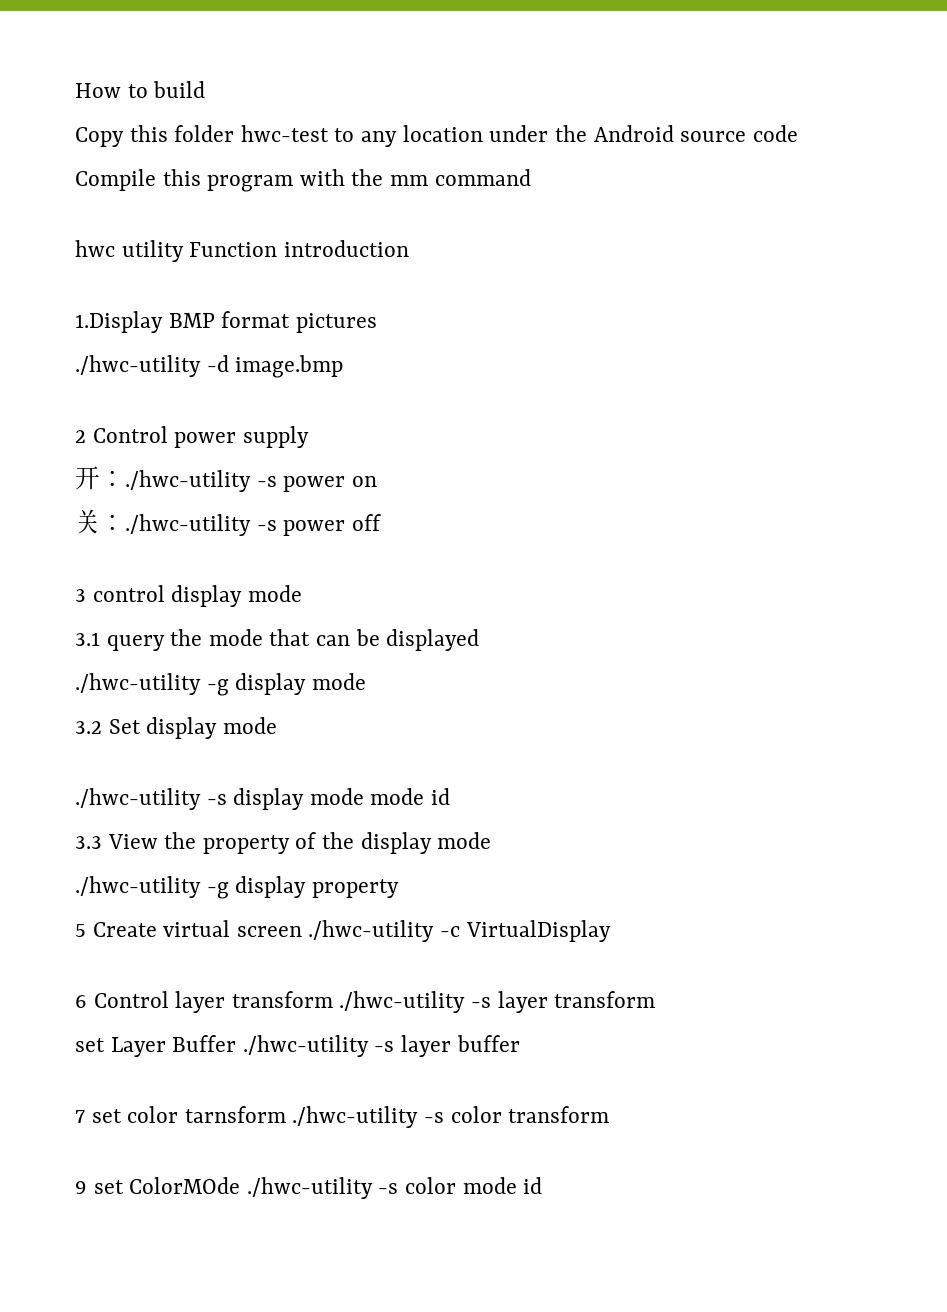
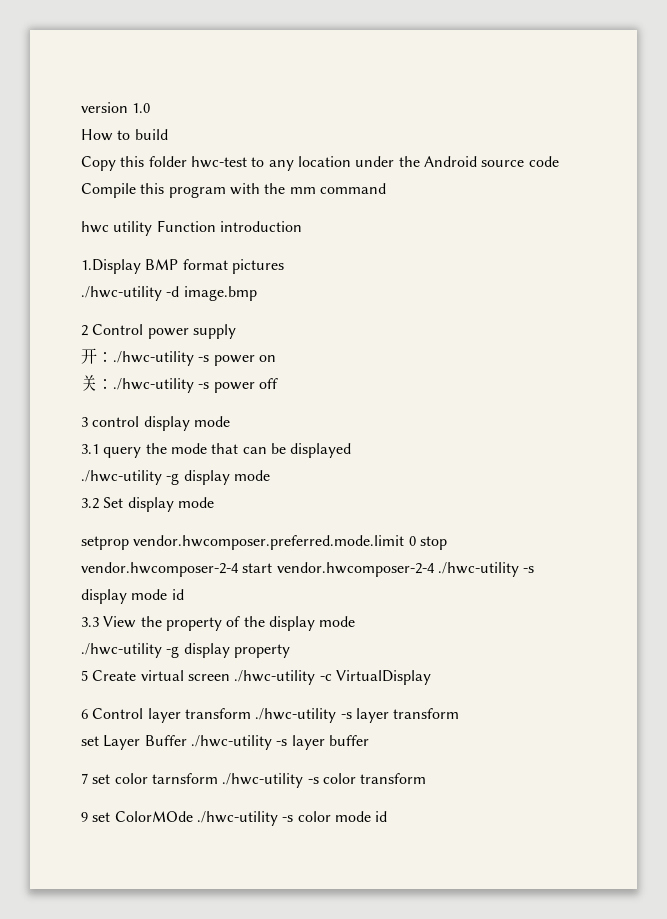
+ version 1.0
- ./hwc-utility -s display mode mode id
+ setprop vendor.hwcomposer.preferred.mode.limit 0 stop vendor.hwcomposer-2-4 start vendor.hwcomposer-2-4 ./hwc-utility -s display mode id

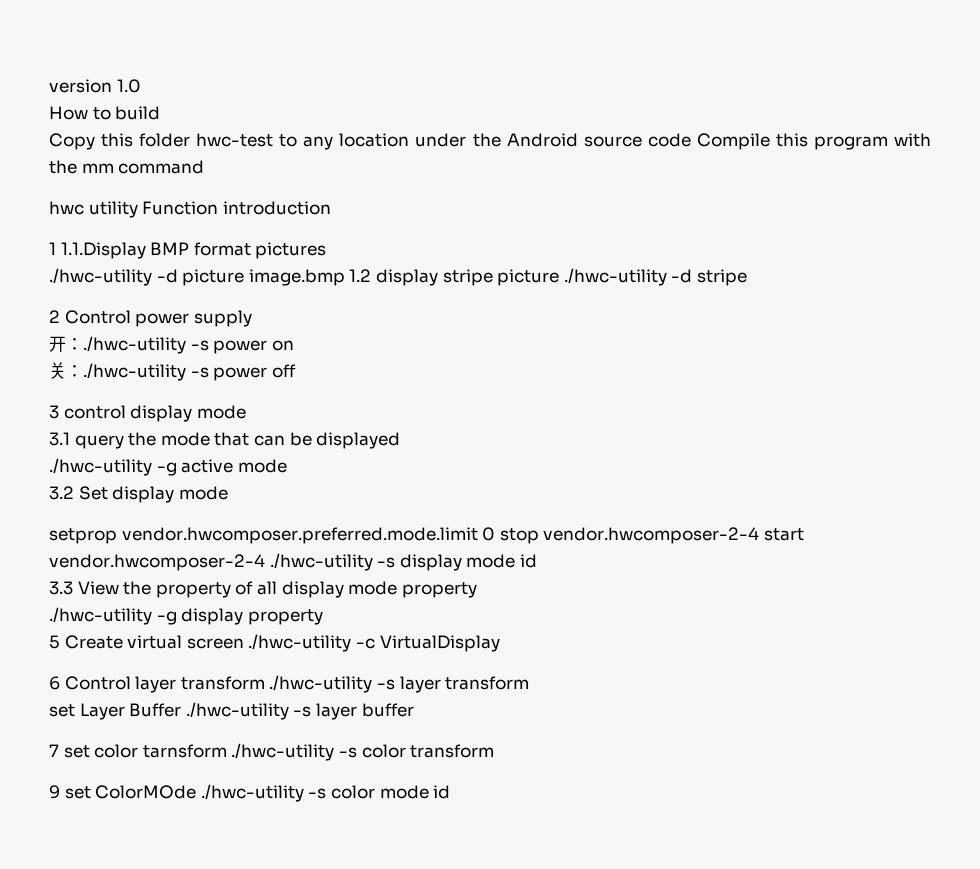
- 1.Display BMP format pictures
+ 1 1.1.Display BMP format pictures
- ./hwc-utility -d image.bmp
+ ./hwc-utility -d picture image.bmp 1.2 display stripe picture ./hwc-utility -d stripe
- ./hwc-utility -g display mode
+ ./hwc-utility -g active mode
- 3.3 View the property of the display mode
+ 3.3 View the property of all display mode property

